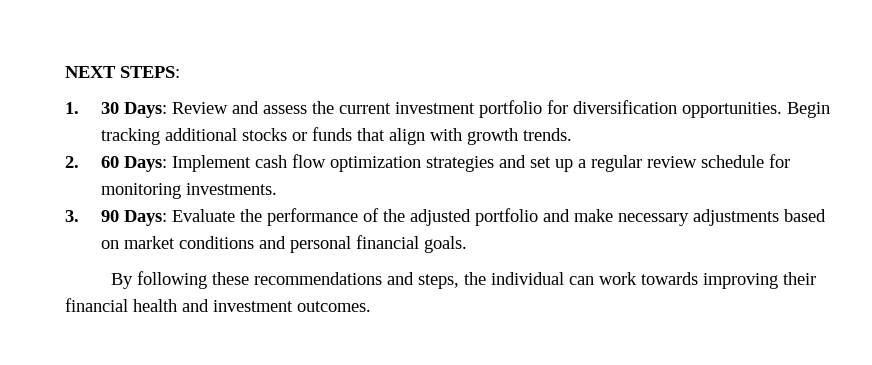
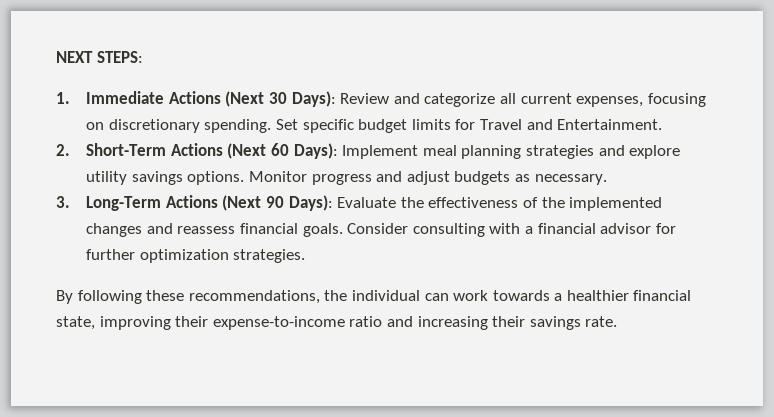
- 1. 30 Days: Review and assess the current investment portfolio for diversification opportunities. Begin tracking additional stocks or funds that align with growth trends.
- 2. 60 Days: Implement cash flow optimization strategies and set up a regular review schedule for monitoring investments.
- 3. 90 Days: Evaluate the performance of the adjusted portfolio and make necessary adjustments based on market conditions and personal financial goals.
+ 1. Immediate Actions (Next 30 Days): Review and categorize all current expenses, focusing on discretionary spending. Set specific budget limits for Travel and Entertainment.
+ 2. Short-Term Actions (Next 60 Days): Implement meal planning strategies and explore utility savings options. Monitor progress and adjust budgets as necessary.
+ 3. Long-Term Actions (Next 90 Days): Evaluate the effectiveness of the implemented changes and reassess financial goals. Consider consulting with a financial advisor for further optimization strategies.
- By following these recommendations and steps, the individual can work towards improving their financial health and investment outcomes.
+ By following these recommendations, the individual can work towards a healthier financial state, improving their expense-to-income ratio and increasing their savings rate.

